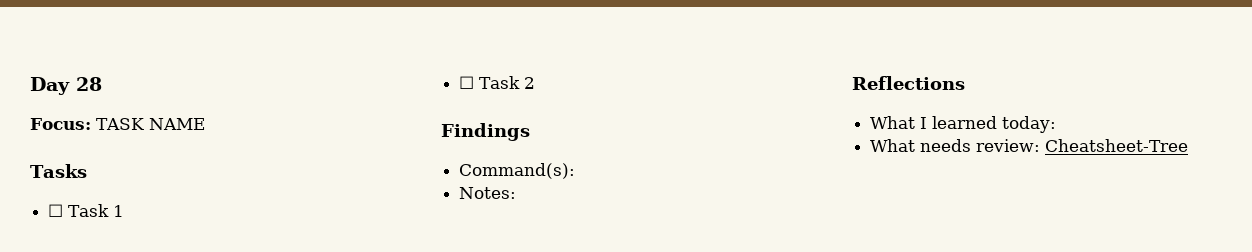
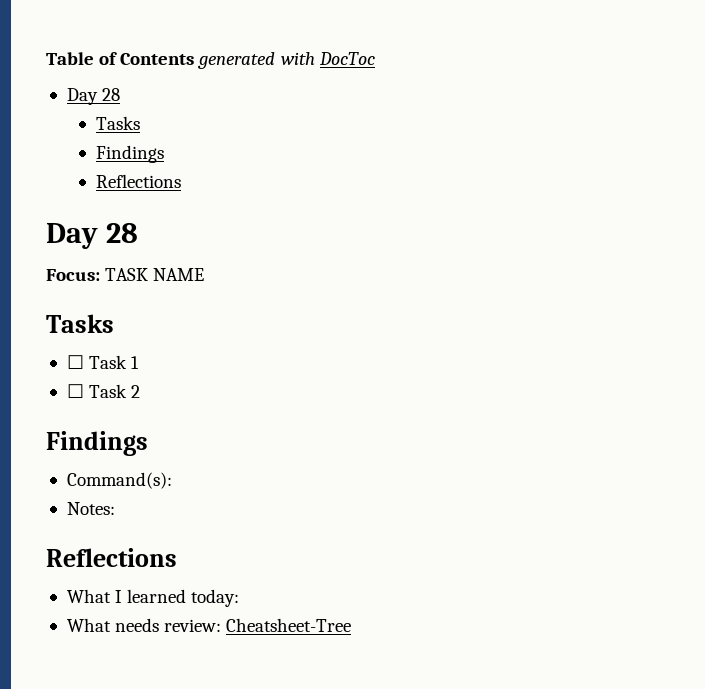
+ Table of Contents generated with DocToc
+ Day 28
+ Tasks
+ Findings
+ Reflections

